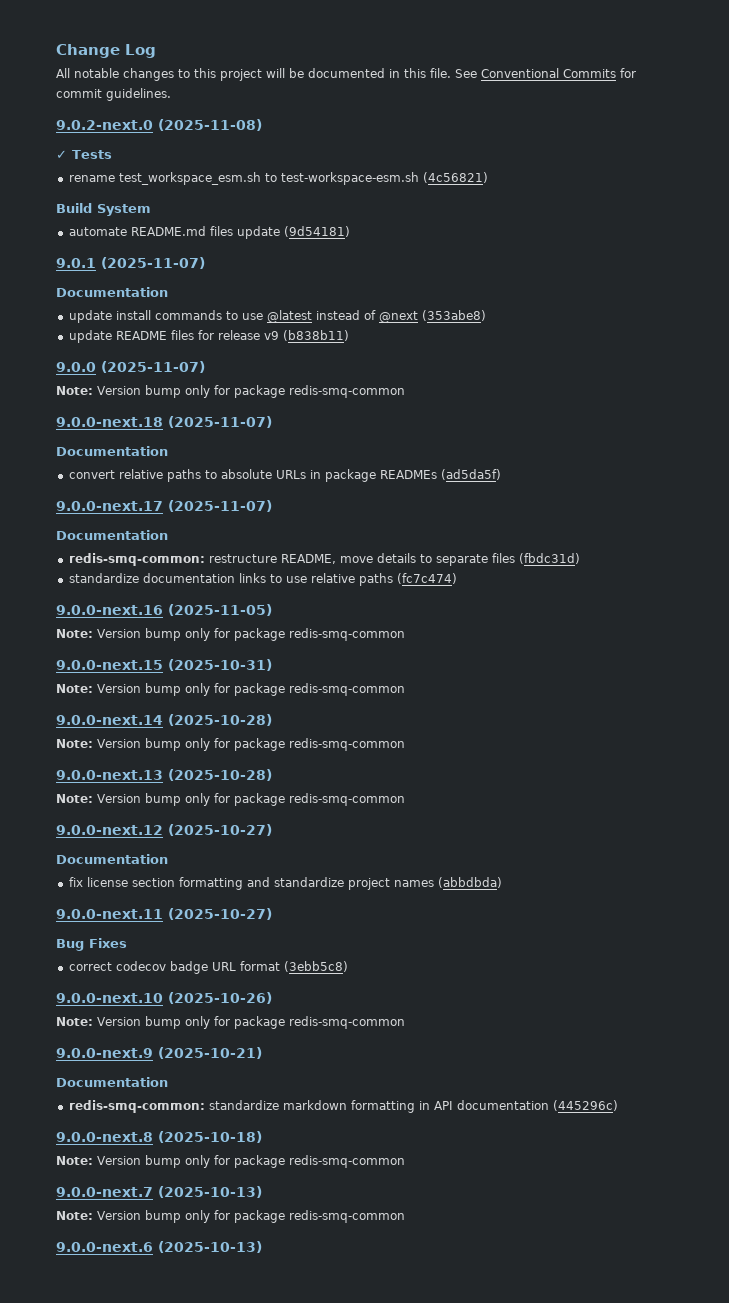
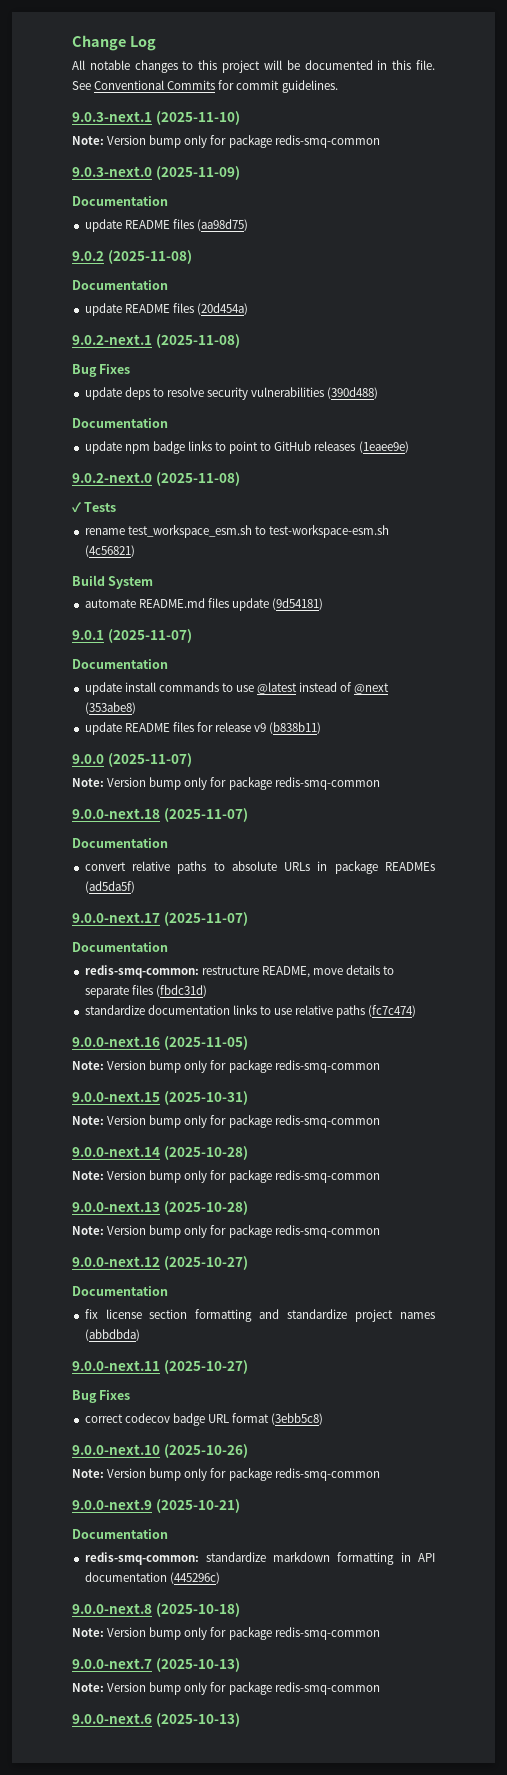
+ 9.0.3-next.1 (2025-11-10)
+ Note: Version bump only for package redis-smq-common
+ 9.0.3-next.0 (2025-11-09)
+ Documentation
+ update README files (aa98d75)
+ 9.0.2 (2025-11-08)
+ Documentation
+ update README files (20d454a)
+ 9.0.2-next.1 (2025-11-08)
+ Bug Fixes
+ update deps to resolve security vulnerabilities (390d488)
+ Documentation
+ update npm badge links to point to GitHub releases (1eaee9e)

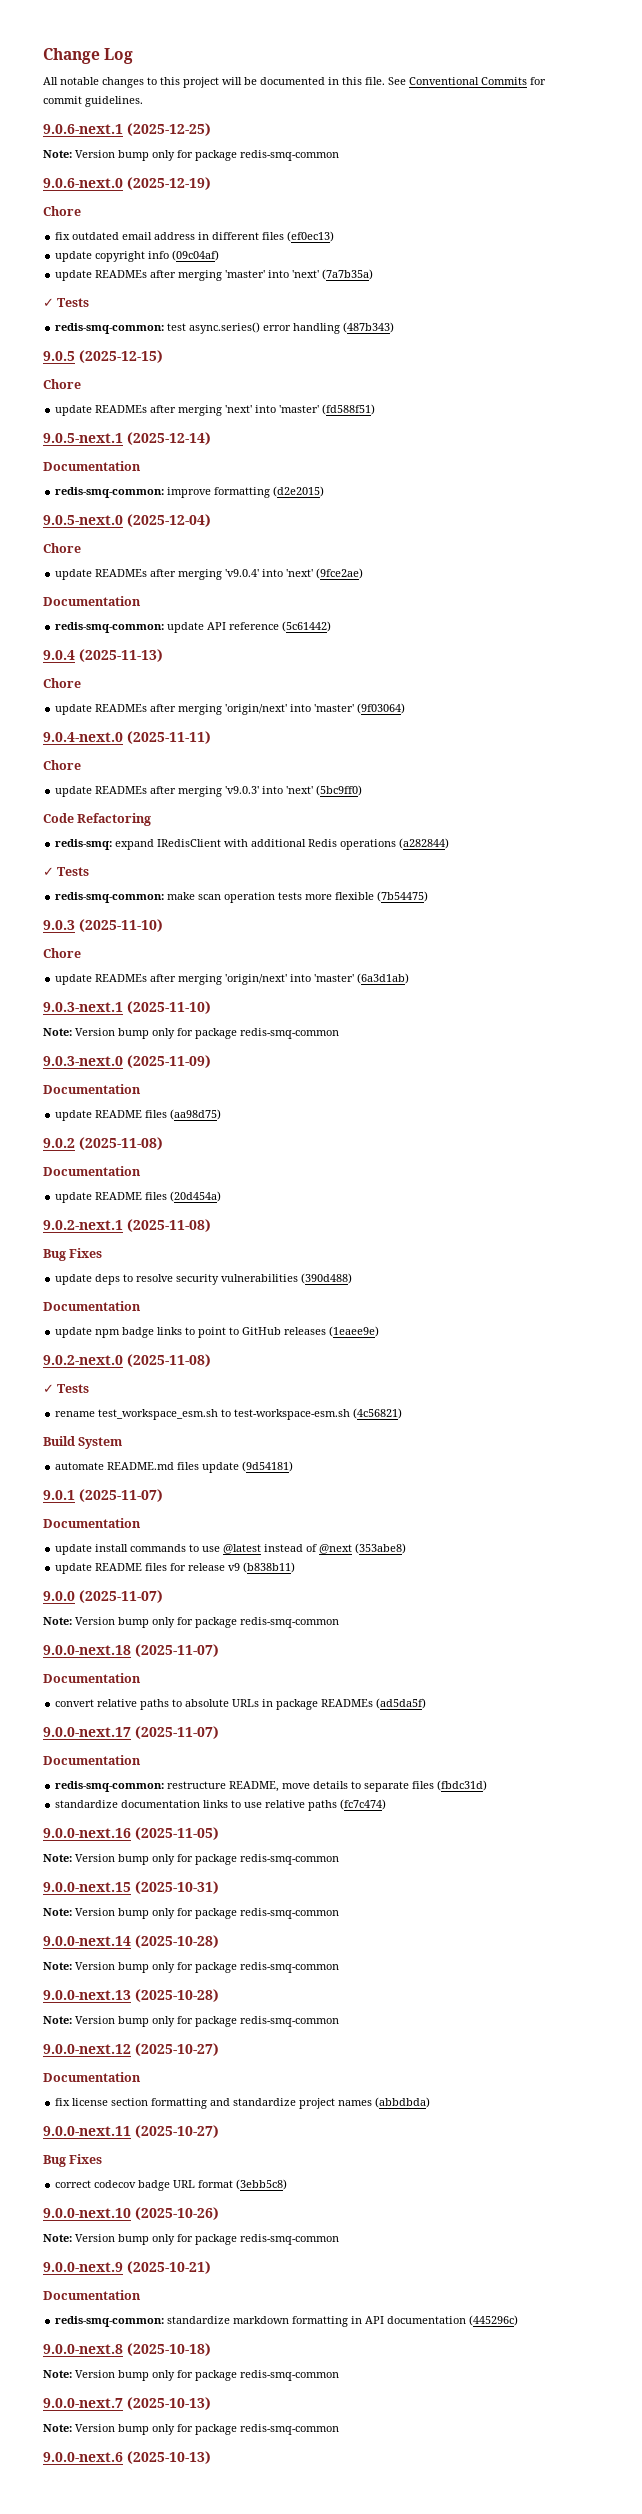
+ 9.0.6-next.1 (2025-12-25)
+ Note: Version bump only for package redis-smq-common
+ 9.0.6-next.0 (2025-12-19)
+ Chore
+ fix outdated email address in different files (ef0ec13)
+ update copyright info (09c04af)
+ update READMEs after merging 'master' into 'next' (7a7b35a)
+ ✓ Tests
+ redis-smq-common: test async.series() error handling (487b343)
+ 9.0.5 (2025-12-15)
+ Chore
+ update READMEs after merging 'next' into 'master' (fd588f51)
+ 9.0.5-next.1 (2025-12-14)
+ Documentation
+ redis-smq-common: improve formatting (d2e2015)
+ 9.0.5-next.0 (2025-12-04)
+ Chore
+ update READMEs after merging 'v9.0.4' into 'next' (9fce2ae)
+ Documentation
+ redis-smq-common: update API reference (5c61442)
+ 9.0.4 (2025-11-13)
+ Chore
+ update READMEs after merging 'origin/next' into 'master' (9f03064)
+ 9.0.4-next.0 (2025-11-11)
+ Chore
+ update READMEs after merging 'v9.0.3' into 'next' (5bc9ff0)
+ Code Refactoring
+ redis-smq: expand IRedisClient with additional Redis operations (a282844)
+ ✓ Tests
+ redis-smq-common: make scan operation tests more flexible (7b54475)
+ 9.0.3 (2025-11-10)
+ Chore
+ update READMEs after merging 'origin/next' into 'master' (6a3d1ab)

